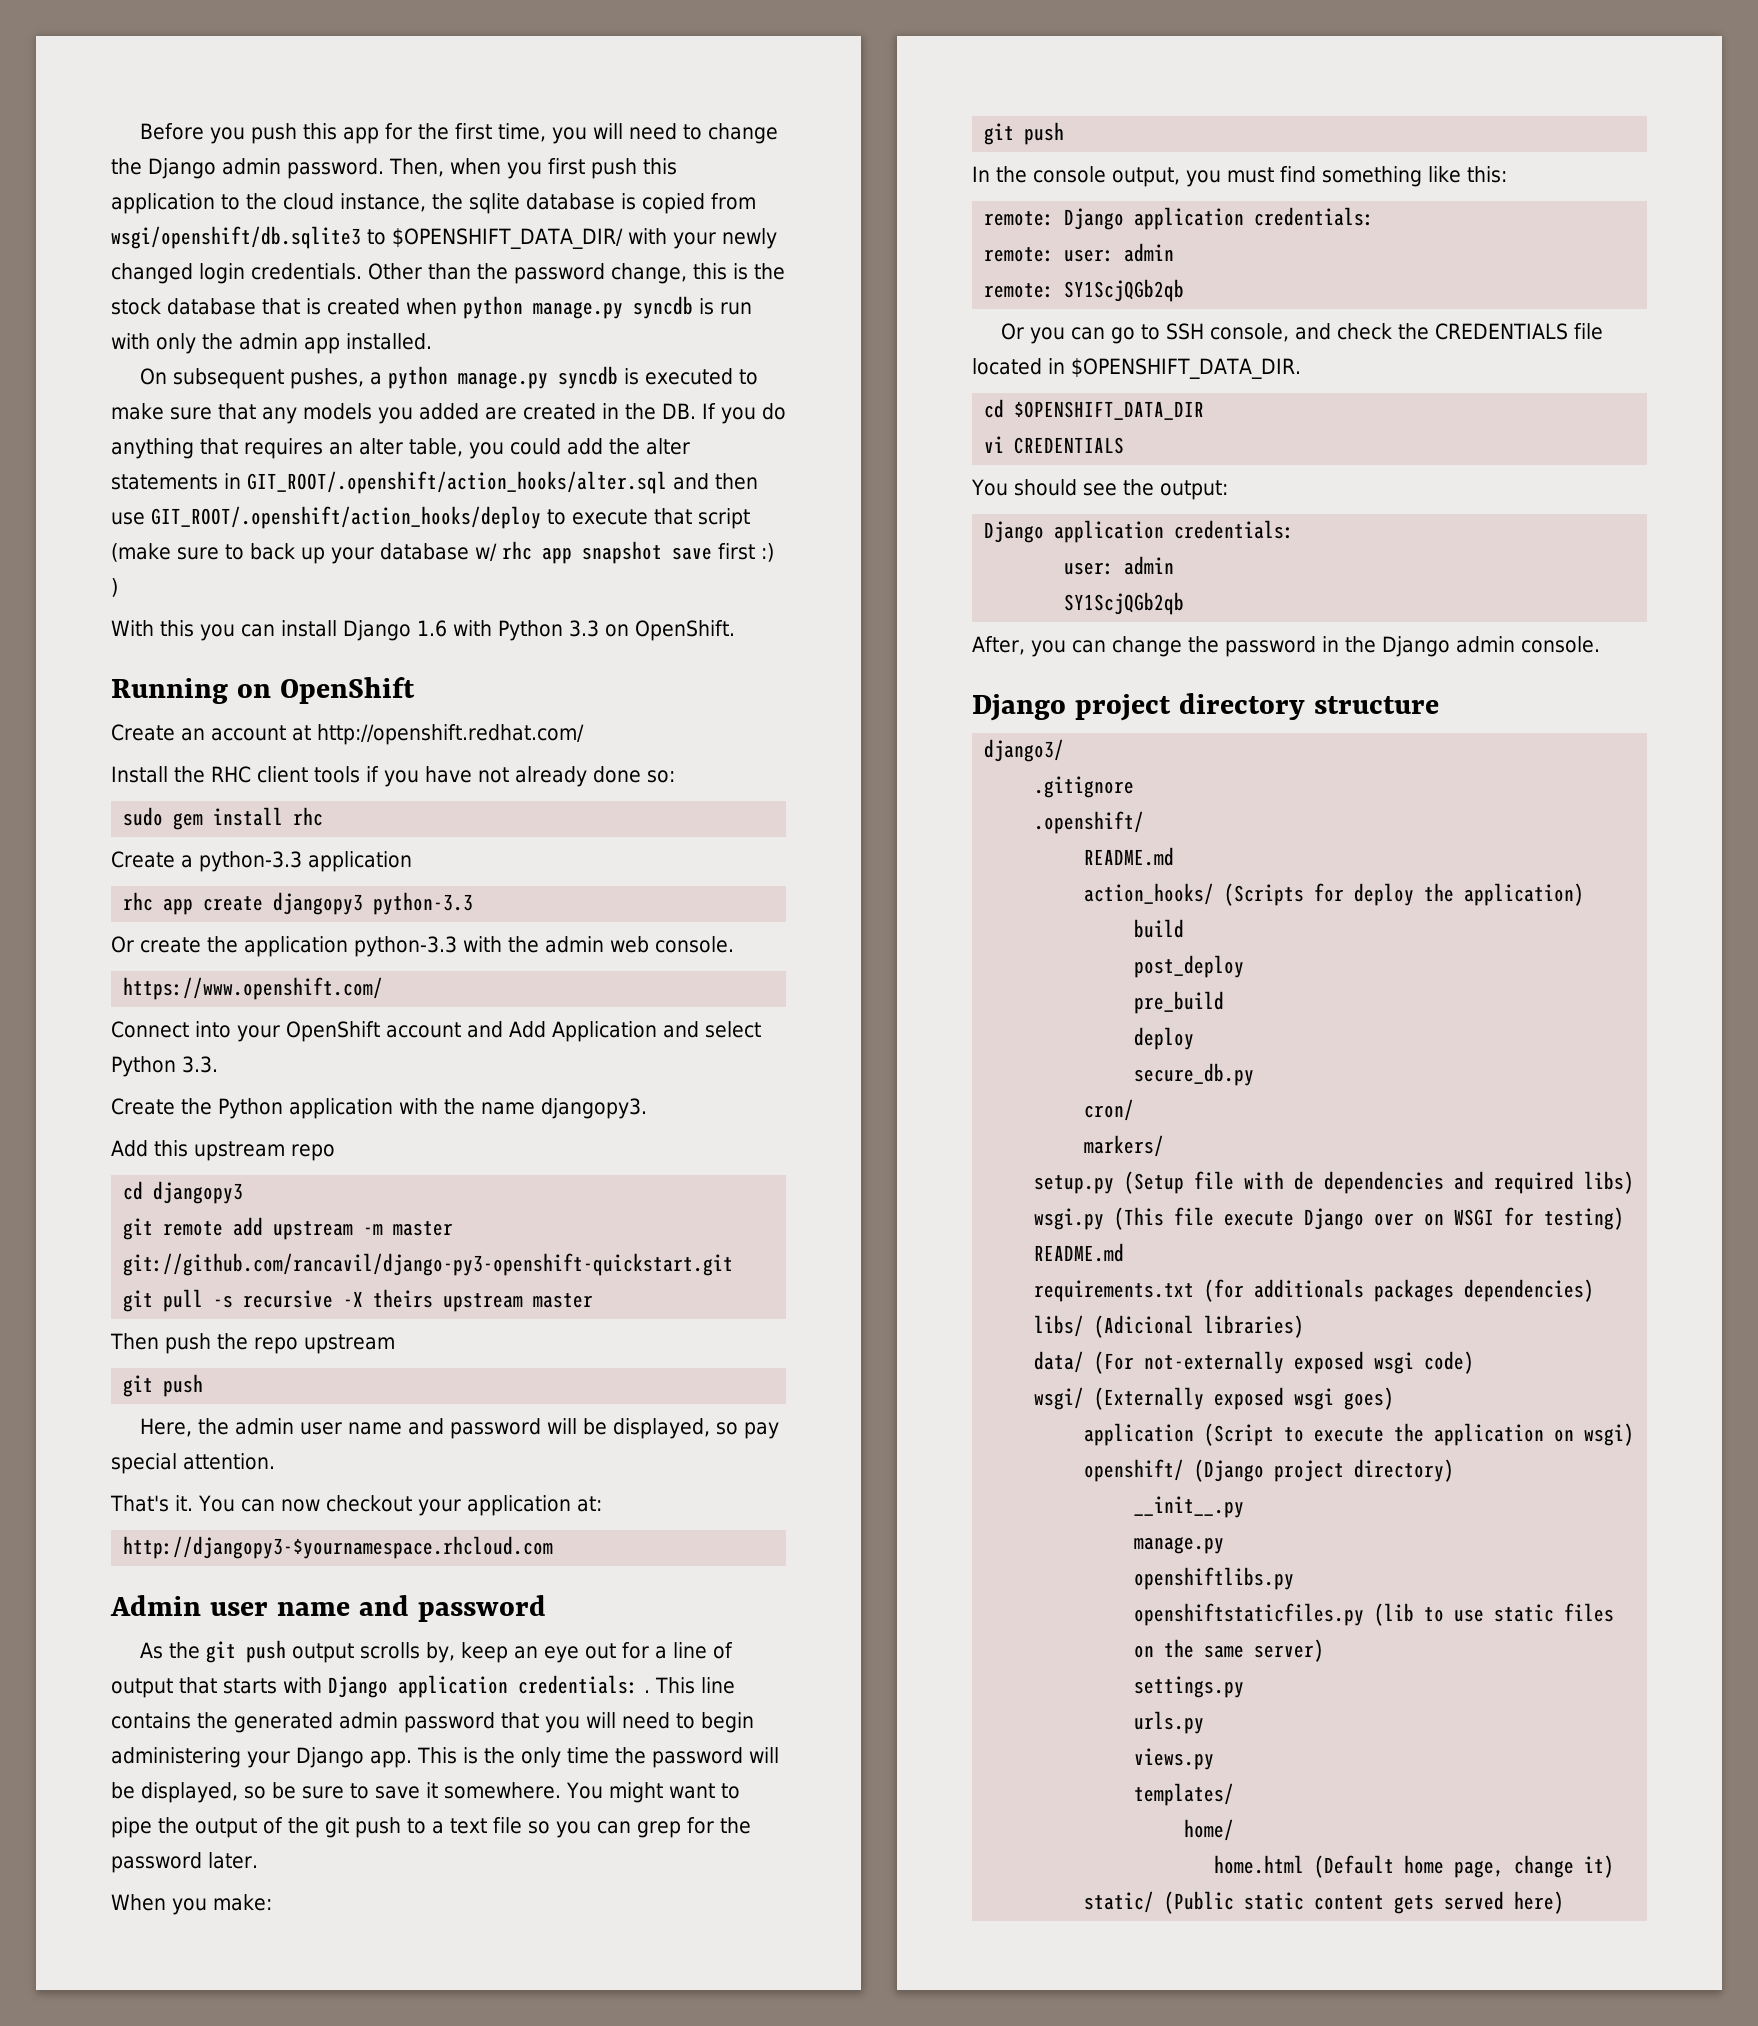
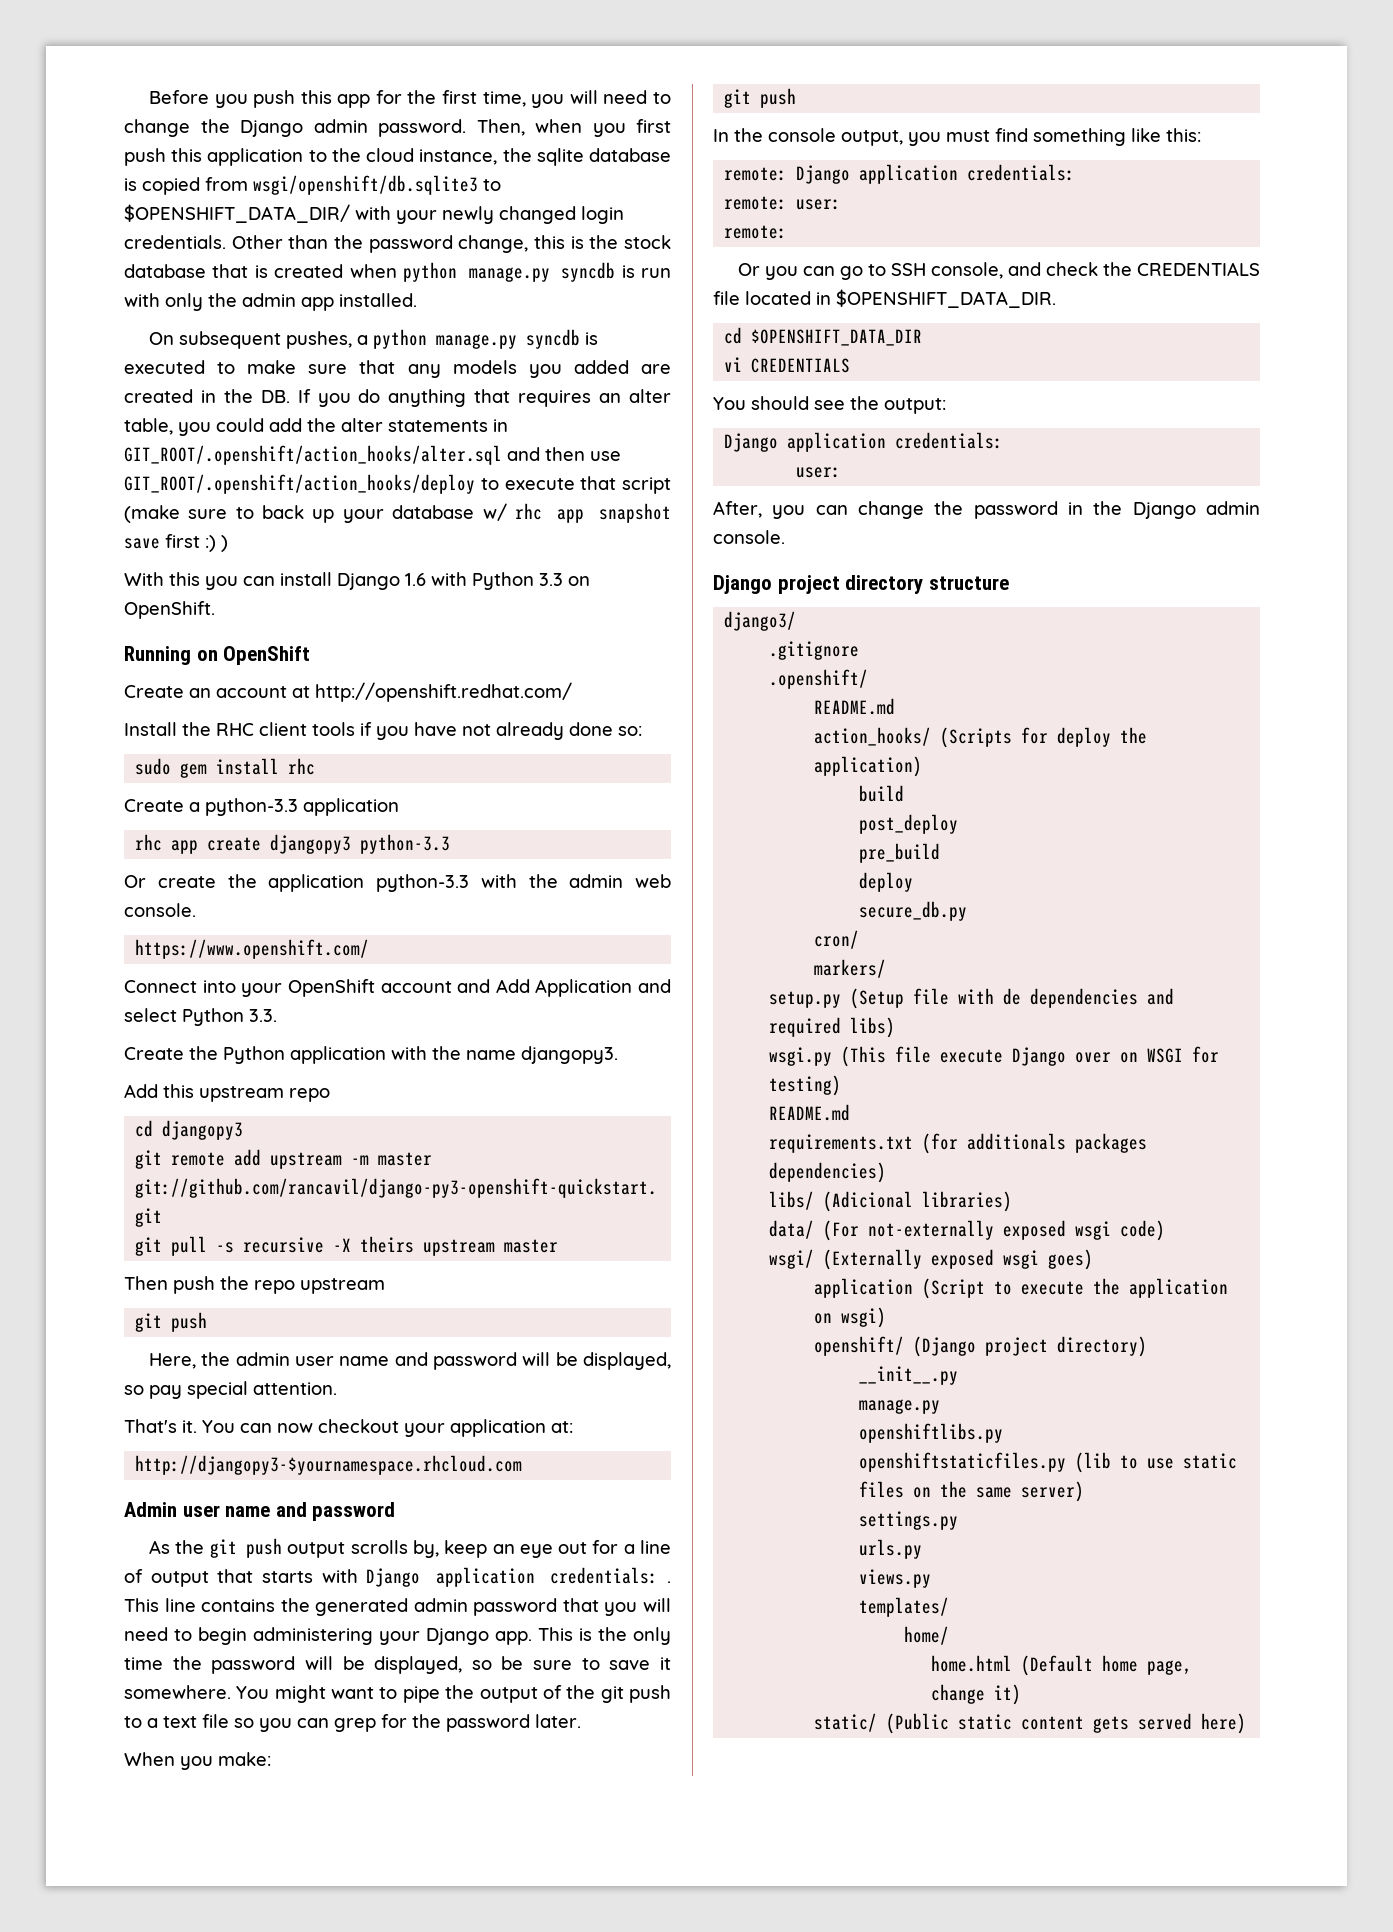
- remote: user: admin
- remote: SY1ScjQGb2qb
+ remote: user:
+ remote:
  You should see the output:
  Django application credentials:
- user: admin
- SY1ScjQGb2qb
+ user:

